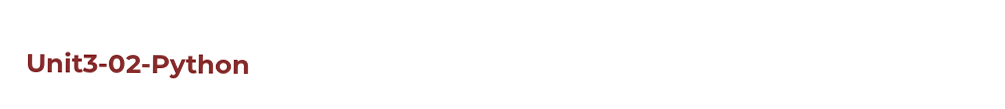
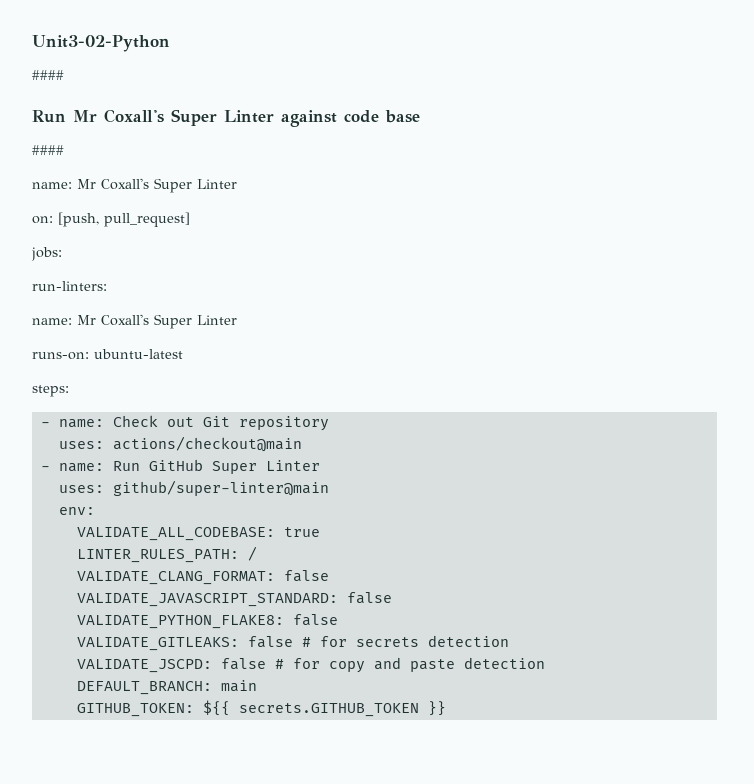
  Unit3-02-Python
+ ####
+ Run Mr Coxall's Super Linter against code base
+ ####
+ name: Mr Coxall's Super Linter
+ on: [push, pull_request]
+ jobs:
+ run-linters:
+ name: Mr Coxall's Super Linter
+ runs-on: ubuntu-latest
+ steps:
+ - name: Check out Git repository
+ uses: actions/checkout@main
+ - name: Run GitHub Super Linter
+ uses: github/super-linter@main
+ env:
+ VALIDATE_ALL_CODEBASE: true
+ LINTER_RULES_PATH: /
+ VALIDATE_CLANG_FORMAT: false
+ VALIDATE_JAVASCRIPT_STANDARD: false
+ VALIDATE_PYTHON_FLAKE8: false
+ VALIDATE_GITLEAKS: false # for secrets detection
+ VALIDATE_JSCPD: false # for copy and paste detection
+ DEFAULT_BRANCH: main
+ GITHUB_TOKEN: ${{ secrets.GITHUB_TOKEN }}

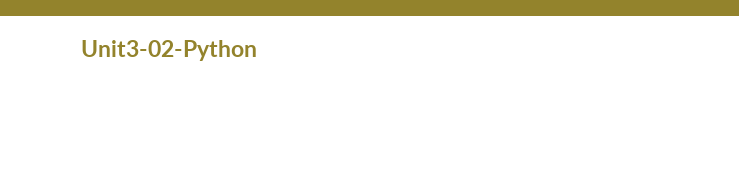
  Unit3-02-Python
- ####
- Run Mr Coxall's Super Linter against code base
- ####
- name: Mr Coxall's Super Linter
- on: [push, pull_request]
- jobs:
- run-linters:
- name: Mr Coxall's Super Linter
- runs-on: ubuntu-latest
- steps:
- - name: Check out Git repository
- uses: actions/checkout@main
- - name: Run GitHub Super Linter
- uses: github/super-linter@main
- env:
- VALIDATE_ALL_CODEBASE: true
- LINTER_RULES_PATH: /
- VALIDATE_CLANG_FORMAT: false
- VALIDATE_JAVASCRIPT_STANDARD: false
- VALIDATE_PYTHON_FLAKE8: false
- VALIDATE_GITLEAKS: false # for secrets detection
- VALIDATE_JSCPD: false # for copy and paste detection
- DEFAULT_BRANCH: main
- GITHUB_TOKEN: ${{ secrets.GITHUB_TOKEN }}

